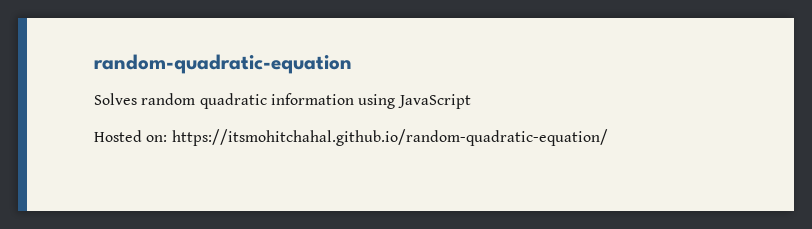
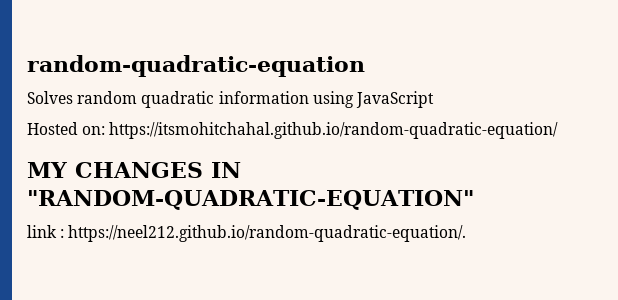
+ MY CHANGES IN "RANDOM-QUADRATIC-EQUATION"
+ link : https://neel212.github.io/random-quadratic-equation/.

